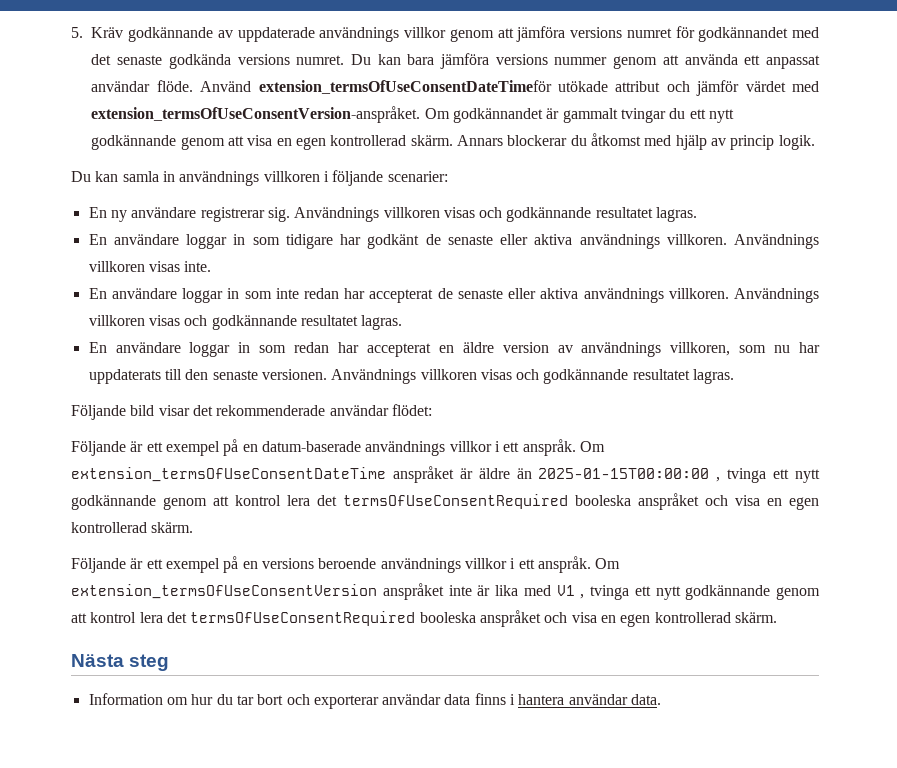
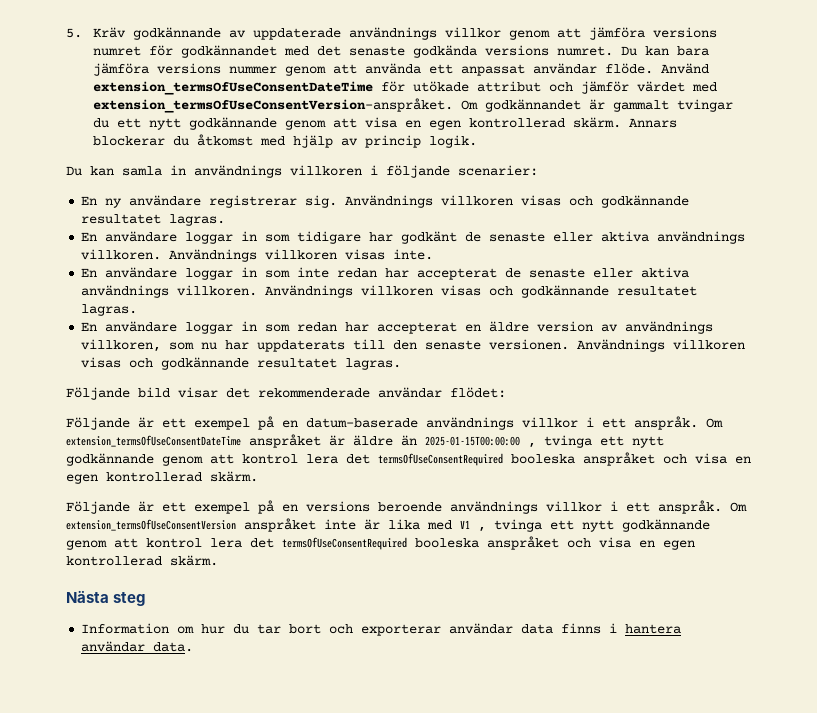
- Använd extension_termsOfUseConsentDateTimeför utökade attribut och jämför värdet med extension_termsOfUseConsentVersion-anspråket.
+ Använd extension_termsOfUseConsentDateTime för utökade attribut och jämför värdet med extension_termsOfUseConsentVersion-anspråket.

